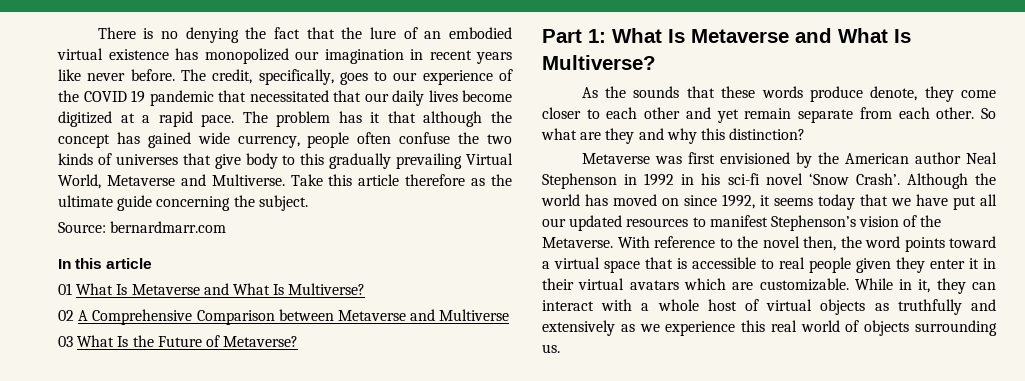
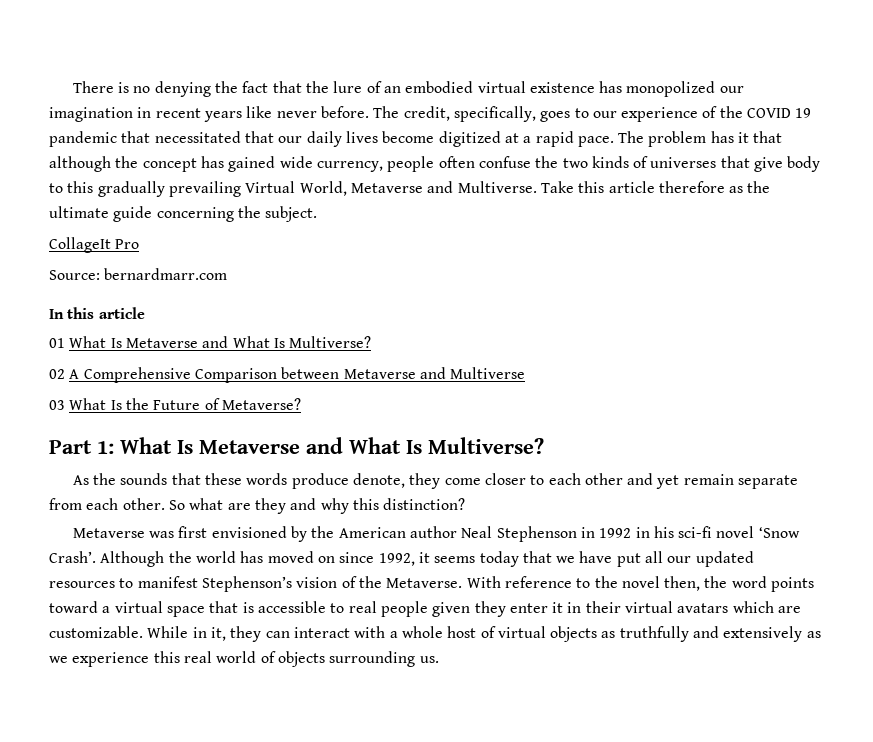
+ CollageIt Pro

